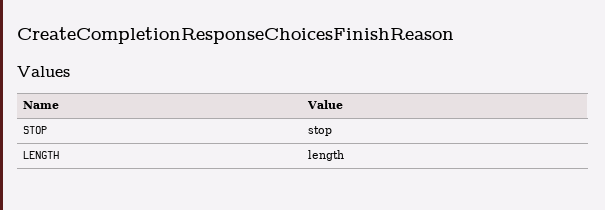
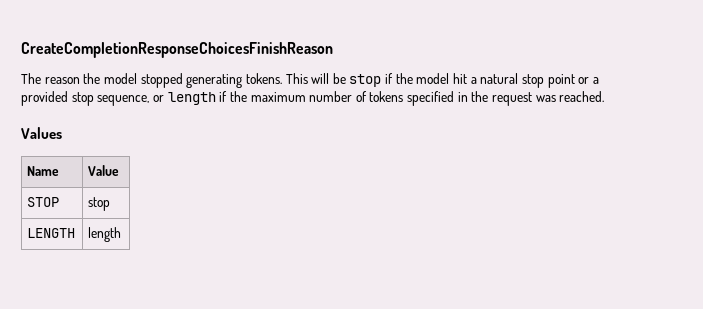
+ The reason the model stopped generating tokens. This will be stop if the model hit a natural stop point or a provided stop sequence, or length if the maximum number of tokens specified in the request was reached.

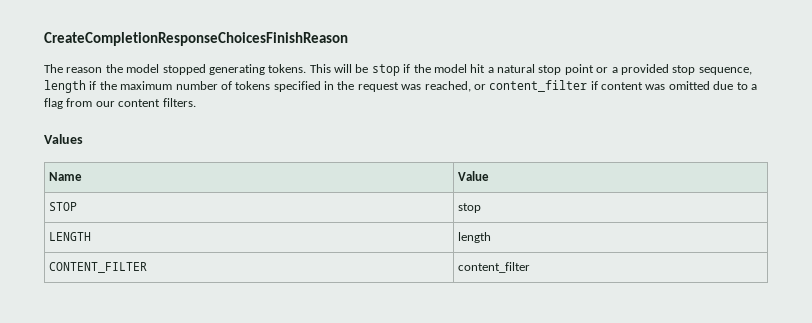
- This will be stop if the model hit a natural stop point or a provided stop sequence, or length if the maximum number of tokens specified in the request was reached.
+ This will be stop if the model hit a natural stop point or a provided stop sequence, length if the maximum number of tokens specified in the request was reached, or content_filter if content was omitted due to a flag from our content filters.
+ CONTENT_FILTER | content_filter

